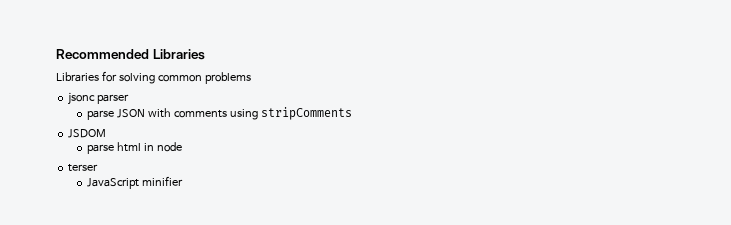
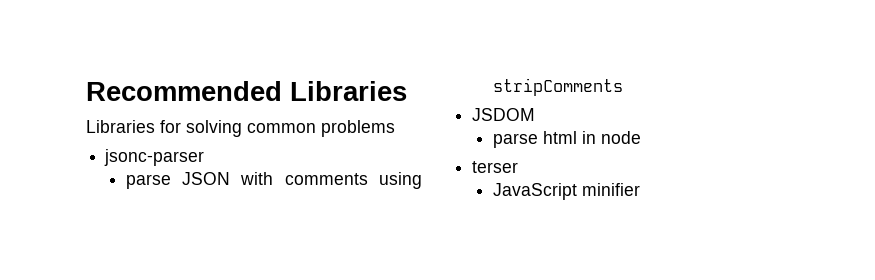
- jsonc parser
+ jsonc-parser

